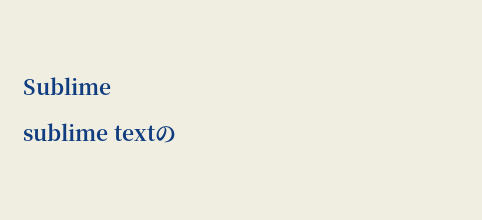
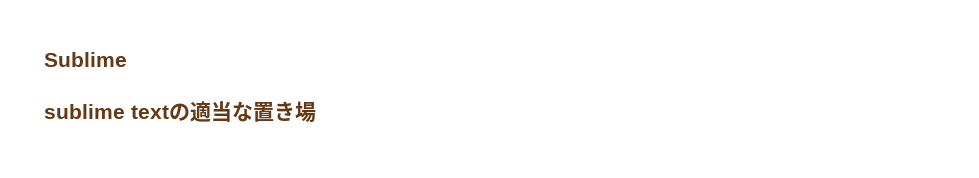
- sublime textの
+ sublime textの適当な置き場

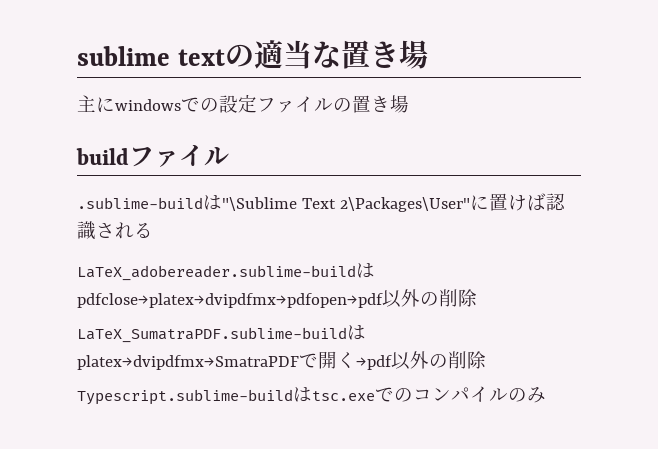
- Sublime
+ 主にwindowsでの設定ファイルの置き場
+ buildファイル
+ .sublime-buildは"\Sublime Text 2\Packages\User"に置けば認識される
+ LaTeX_adobereader.sublime-buildはpdfclose→platex→dvipdfmx→pdfopen→pdf以外の削除
+ LaTeX_SumatraPDF.sublime-buildはplatex→dvipdfmx→SmatraPDFで開く→pdf以外の削除
+ Typescript.sublime-buildはtsc.exeでのコンパイルのみ

